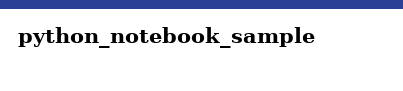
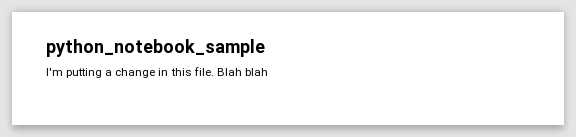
+ I'm putting a change in this file. Blah blah

